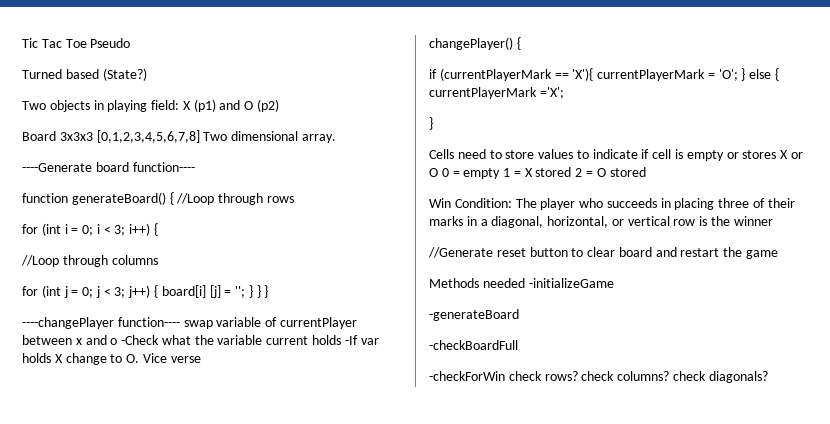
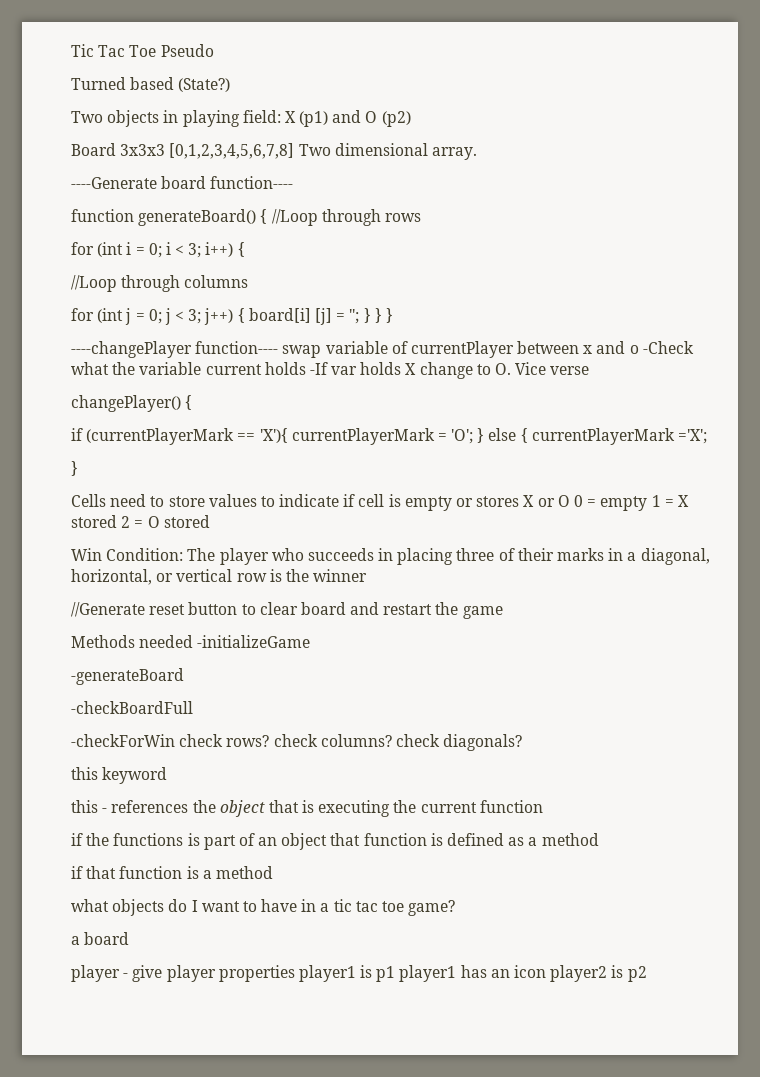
+ this keyword
+ this - references the object that is executing the current function
+ if the functions is part of an object that function is defined as a method
+ if that function is a method
+ what objects do I want to have in a tic tac toe game?
+ a board
+ player - give player properties player1 is p1 player1 has an icon player2 is p2

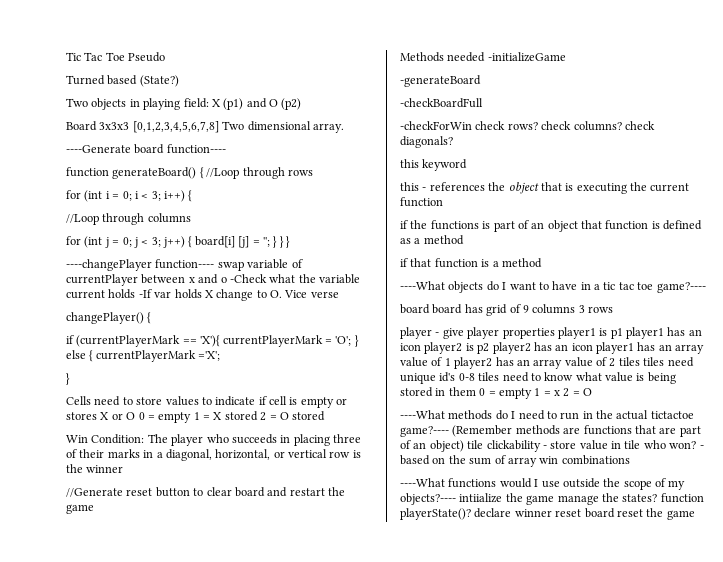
- what objects do I want to have in a tic tac toe game?
- a board
+ ----What objects do I want to have in a tic tac toe game?----
+ board board has grid of 9 columns 3 rows
- player - give player properties player1 is p1 player1 has an icon player2 is p2
+ player - give player properties player1 is p1 player1 has an icon player2 is p2 player2 has an icon player1 has an array value of 1 player2 has an array value of 2 tiles tiles need unique id's 0-8 tiles need to know what value is being stored in them 0 = empty 1 = x 2 = O
+ ----What methods do I need to run in the actual tictactoe game?---- (Remember methods are functions that are part of an object) tile clickability - store value in tile who won? - based on the sum of array win combinations
+ ----What functions would I use outside the scope of my objects?---- intiialize the game manage the states? function playerState()? declare winner reset board reset the game

